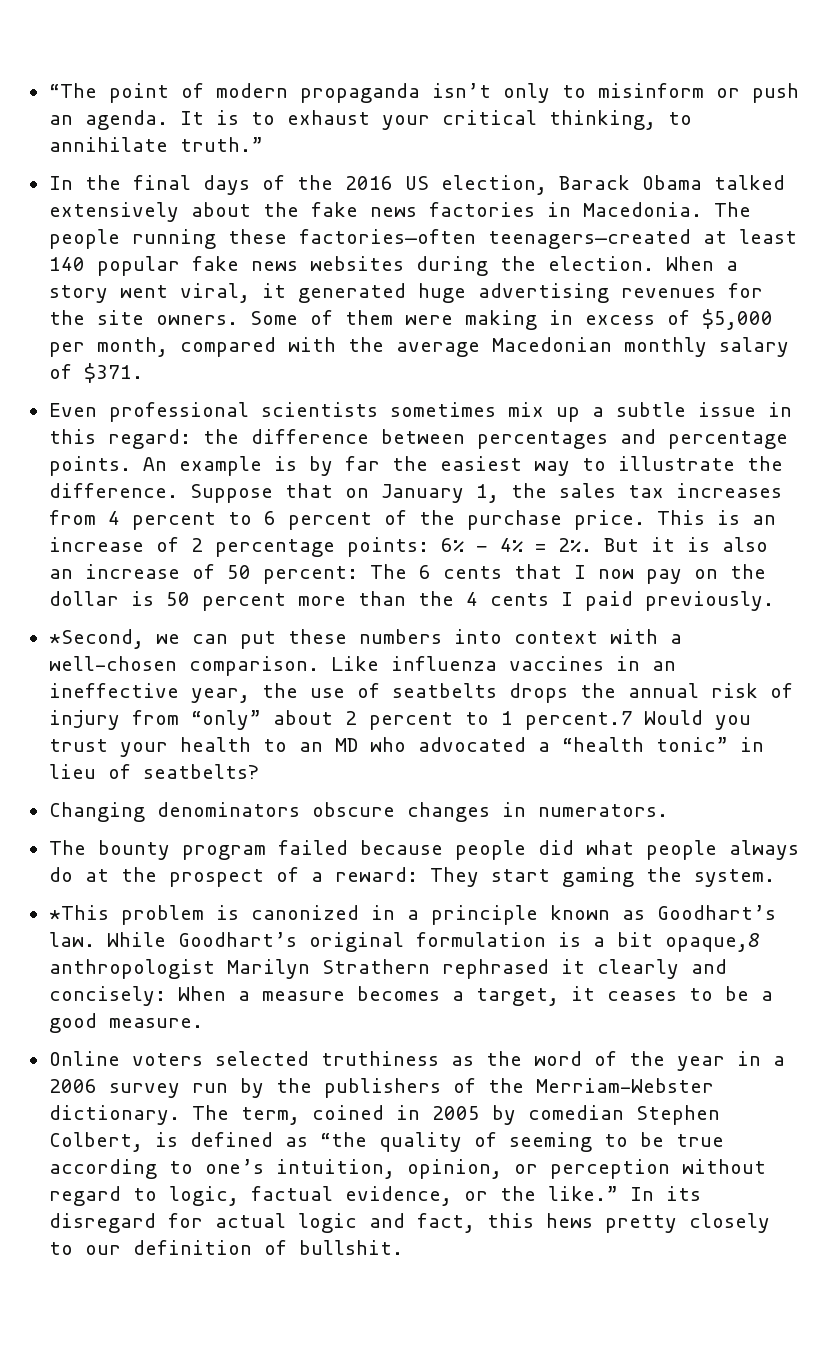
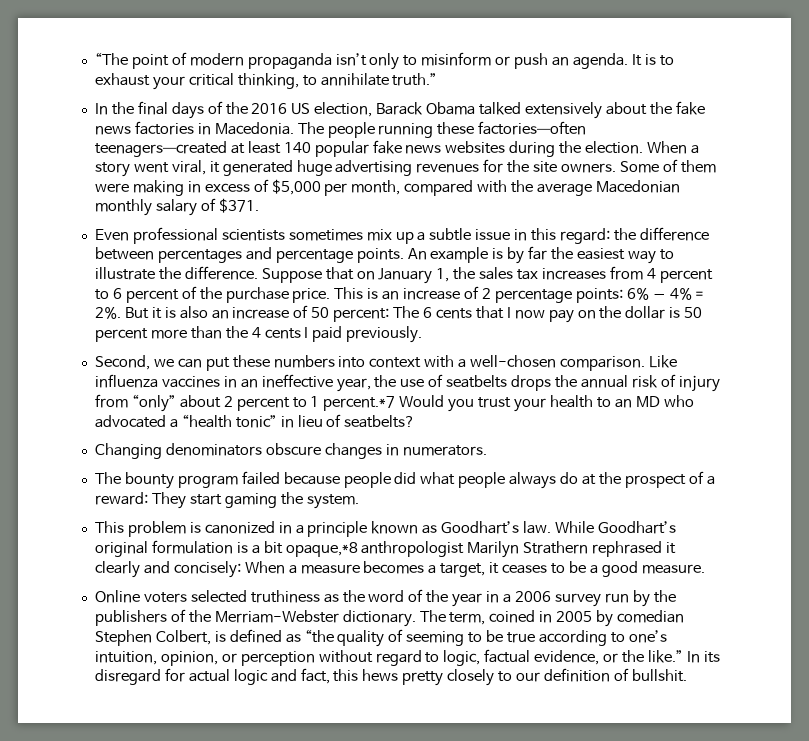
- *Second, we can put these numbers into context with a well-chosen comparison.
+ Second, we can put these numbers into context with a well-chosen comparison.
- Like influenza vaccines in an ineffective year, the use of seatbelts drops the annual risk of injury from “only” about 2 percent to 1 percent.7 Would you trust your health to an MD who advocated a “health tonic” in lieu of seatbelts?
+ Like influenza vaccines in an ineffective year, the use of seatbelts drops the annual risk of injury from “only” about 2 percent to 1 percent.*7 Would you trust your health to an MD who advocated a “health tonic” in lieu of seatbelts?
- *This problem is canonized in a principle known as Goodhart’s law.
+ This problem is canonized in a principle known as Goodhart’s law.
- While Goodhart’s original formulation is a bit opaque,8 anthropologist Marilyn Strathern rephrased it clearly and concisely: When a measure becomes a target, it ceases to be a good measure.
+ While Goodhart’s original formulation is a bit opaque,*8 anthropologist Marilyn Strathern rephrased it clearly and concisely: When a measure becomes a target, it ceases to be a good measure.

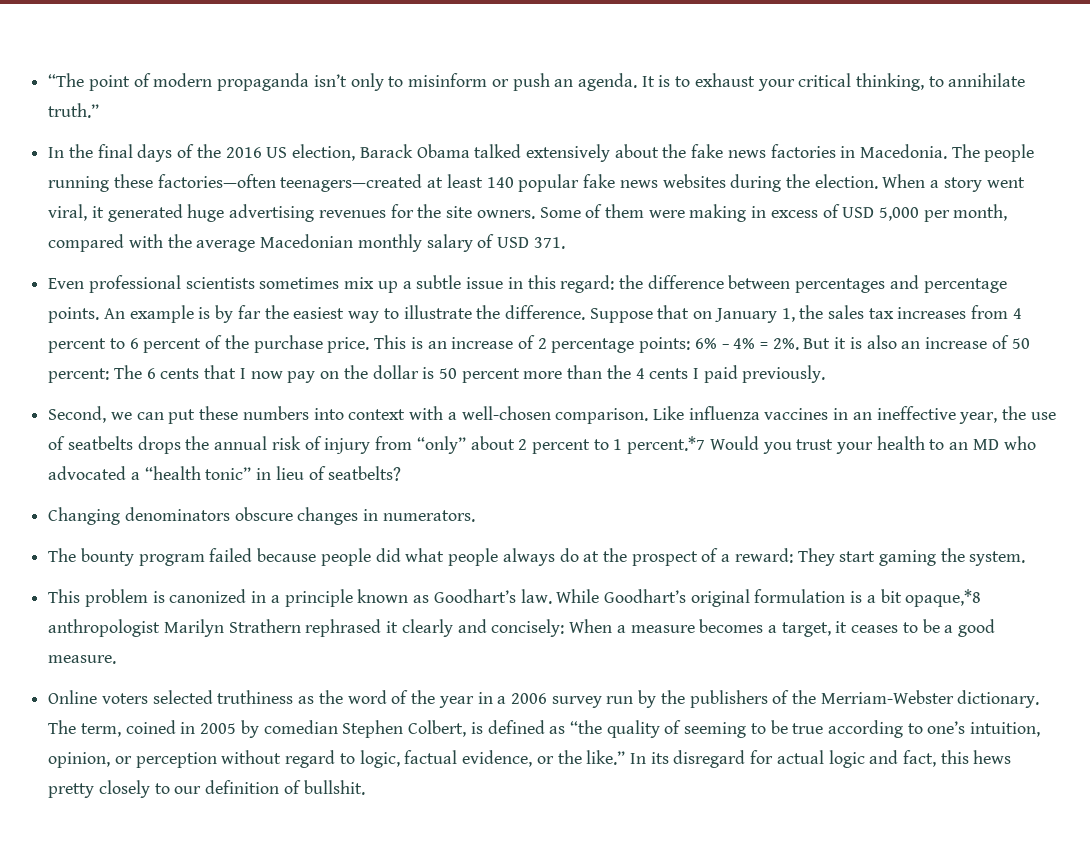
- Some of them were making in excess of $5,000 per month, compared with the average Macedonian monthly salary of $371.
+ Some of them were making in excess of USD 5,000 per month, compared with the average Macedonian monthly salary of USD 371.

